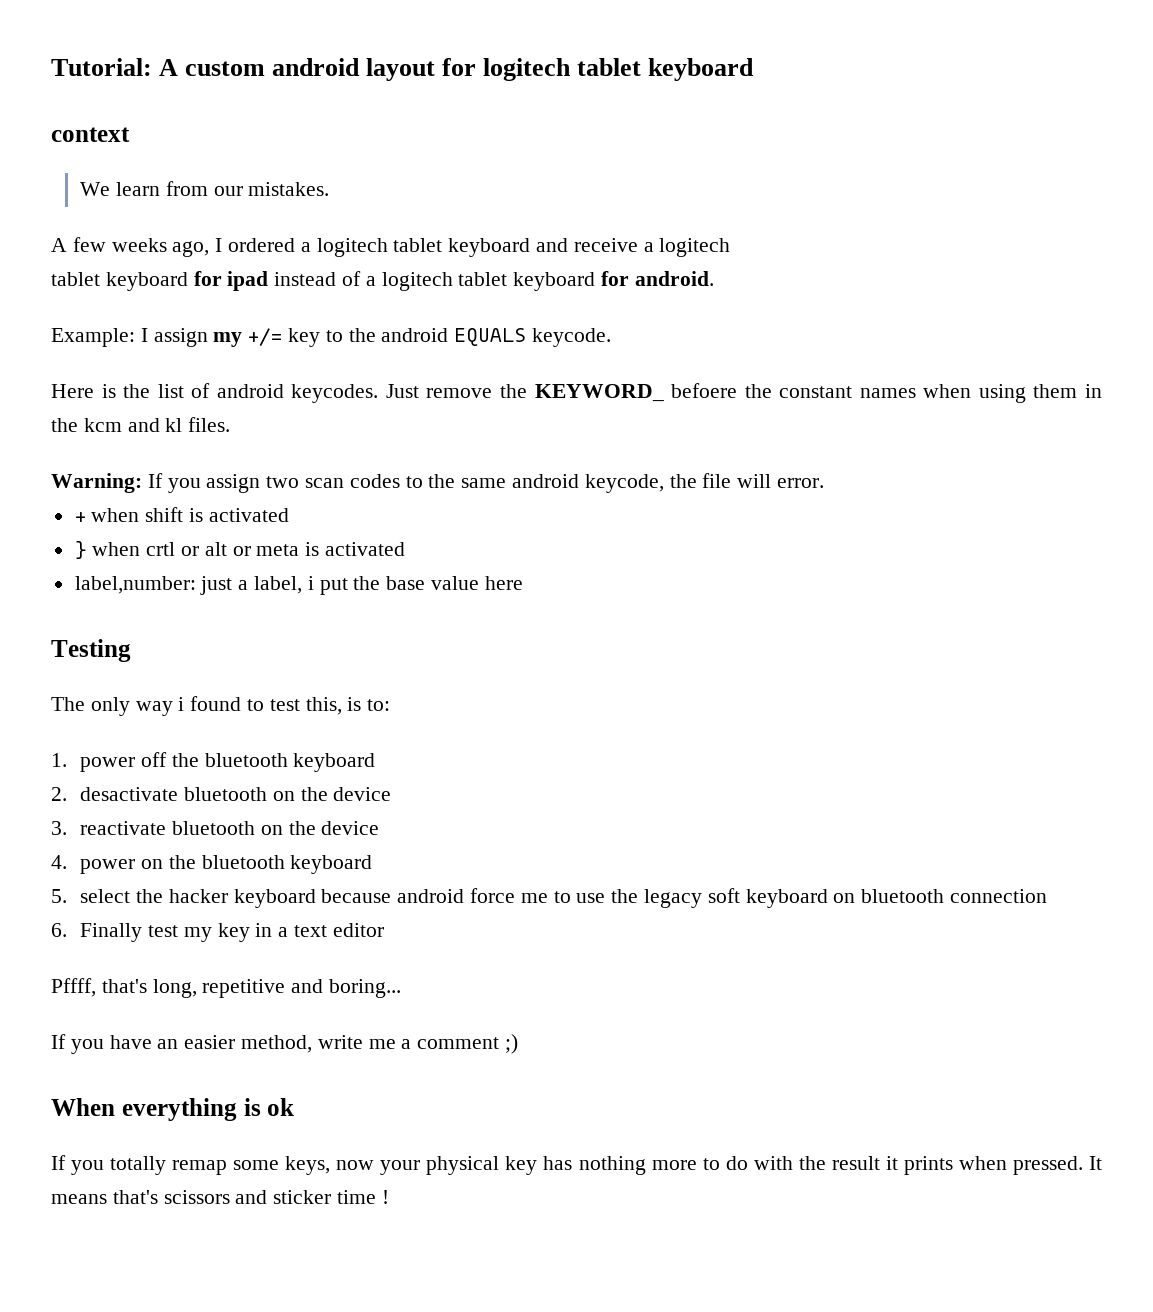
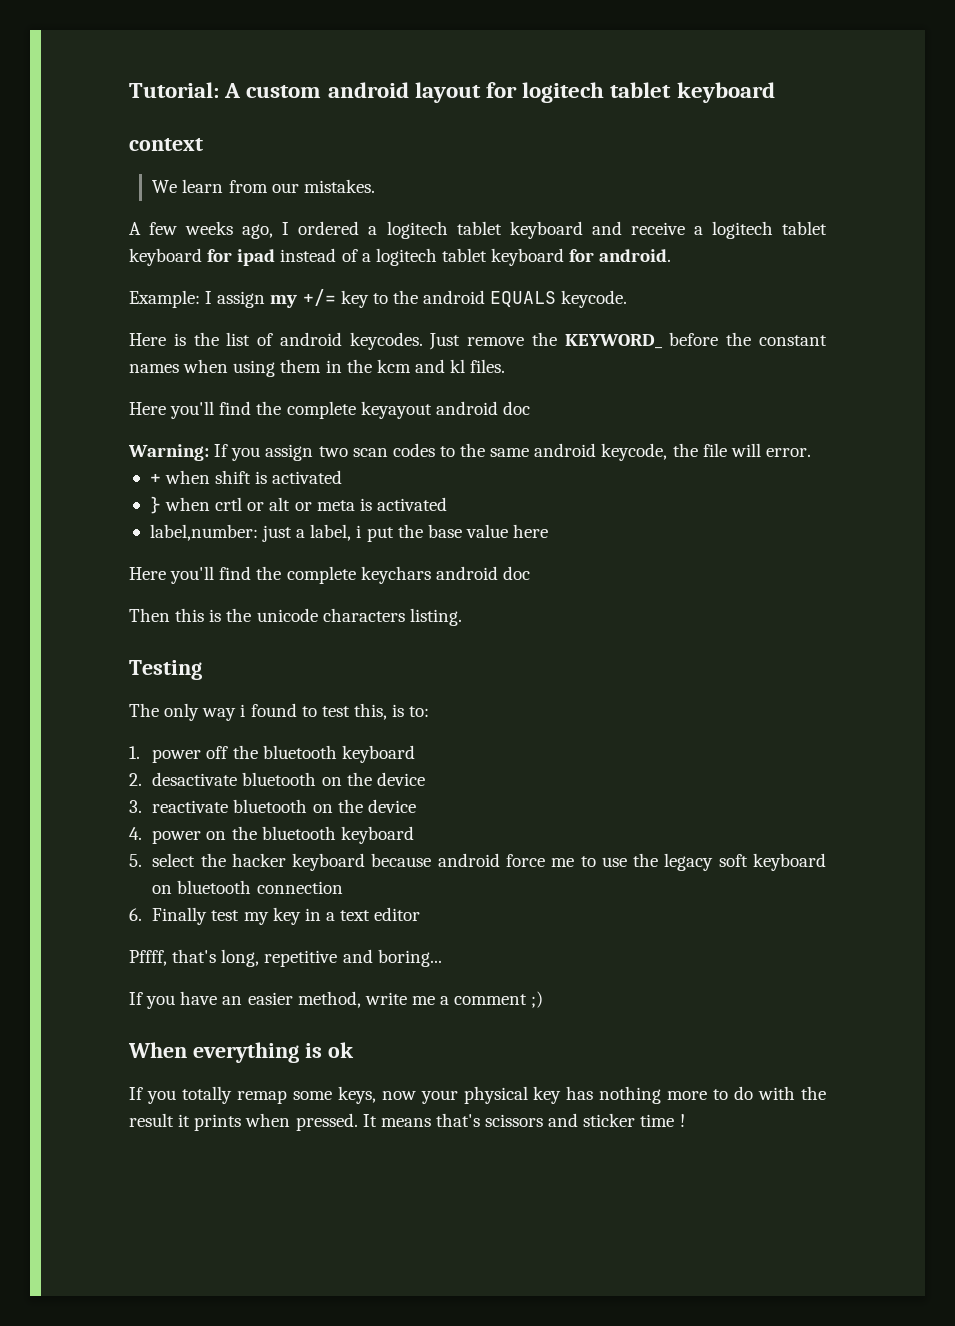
- A few weeks ago, I ordered a logitech tablet keyboard and receive a logitech
- tablet keyboard for ipad instead of a logitech tablet keyboard for android.
+ A few weeks ago, I ordered a logitech tablet keyboard and receive a logitech tablet keyboard for ipad instead of a logitech tablet keyboard for android.
- Just remove the KEYWORD_ befoere the constant names when using them in the kcm and kl files.
+ Just remove the KEYWORD_ before the constant names when using them in the kcm and kl files.
+ Here you'll find the complete keyayout android doc
+ Here you'll find the complete keychars android doc
+ Then this is the unicode characters listing.

